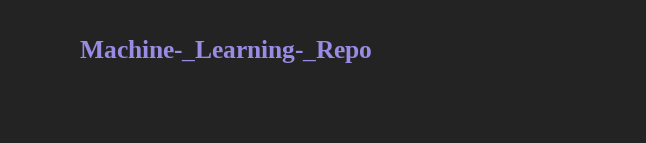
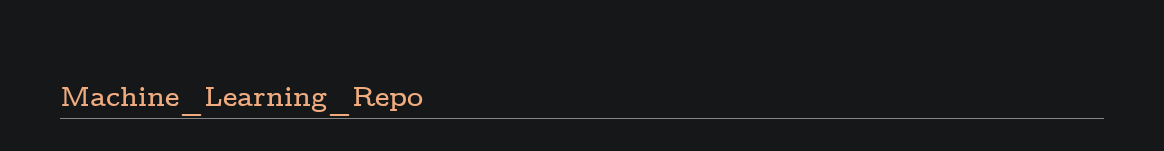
- Machine-_Learning-_Repo
+ Machine_Learning_Repo

